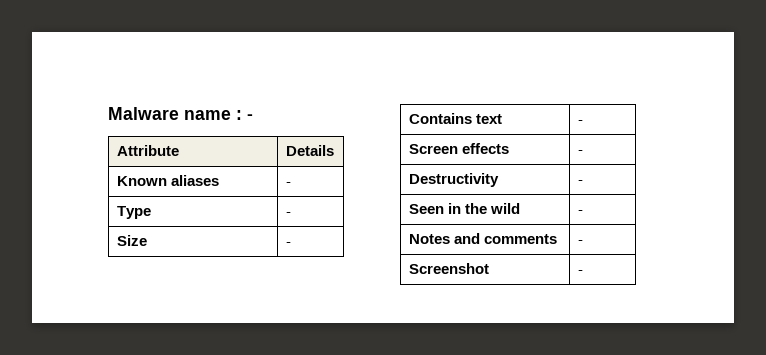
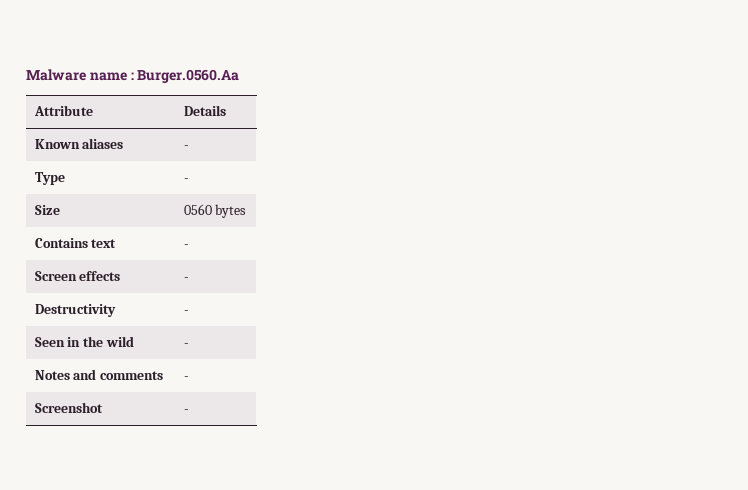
- Malware name : -
+ Malware name : Burger.0560.Aa
- Size | -
+ Size | 0560 bytes

